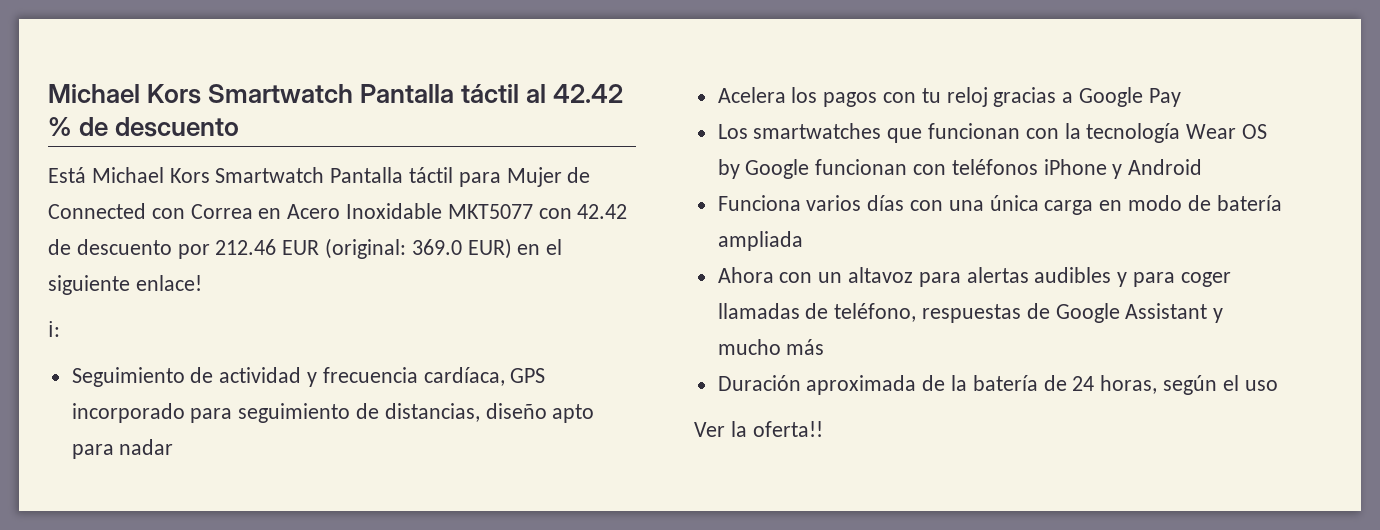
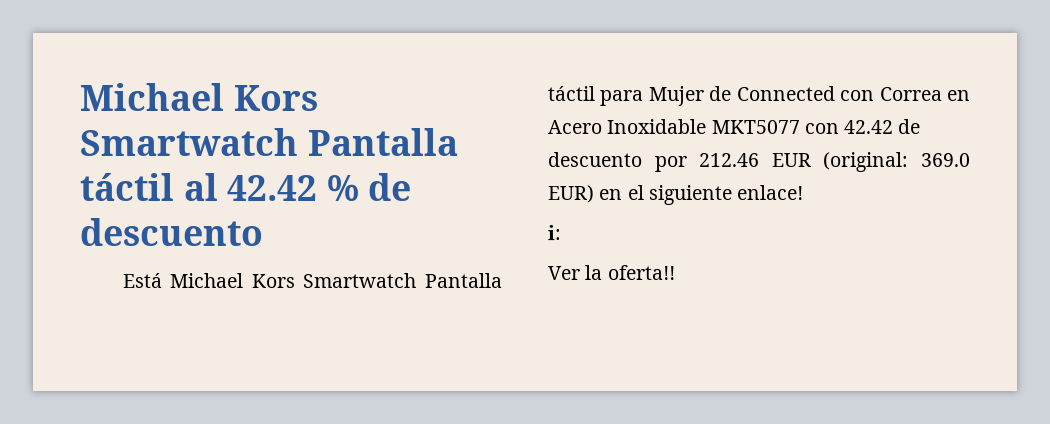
- Seguimiento de actividad y frecuencia cardíaca, GPS incorporado para seguimiento de distancias, diseño apto para nadar
- Acelera los pagos con tu reloj gracias a Google Pay
- Los smartwatches que funcionan con la tecnología Wear OS by Google funcionan con teléfonos iPhone y Android
- Funciona varios días con una única carga en modo de batería ampliada
- Ahora con un altavoz para alertas audibles y para coger llamadas de teléfono, respuestas de Google Assistant y mucho más
- Duración aproximada de la batería de 24 horas, según el uso

